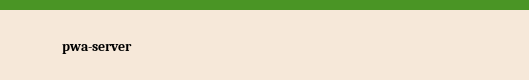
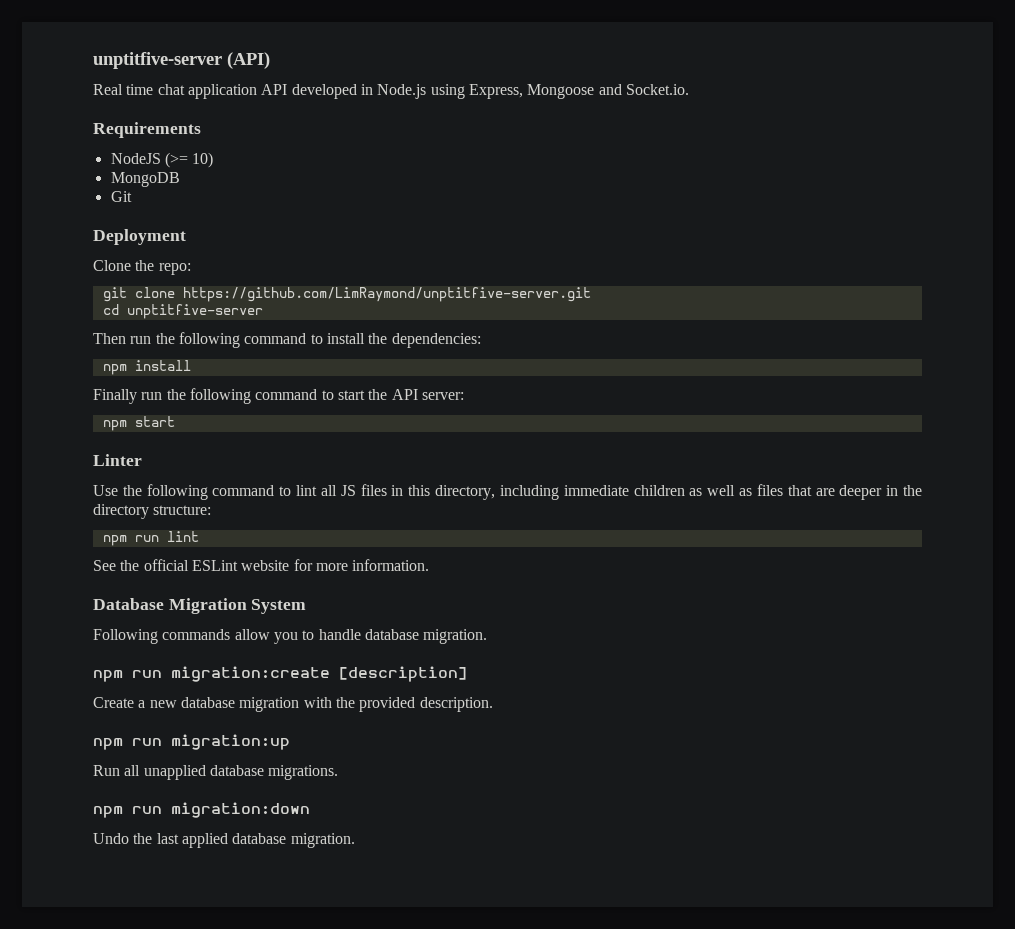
- pwa-server
+ unptitfive-server (API)
+ Real time chat application API developed in Node.js using Express, Mongoose and Socket.io.
+ Requirements
+ NodeJS (>= 10)
+ MongoDB
+ Git
+ Deployment
+ Clone the repo:
+ git clone https://github.com/LimRaymond/unptitfive-server.git
+ cd unptitfive-server
+ Then run the following command to install the dependencies:
+ npm install
+ Finally run the following command to start the API server:
+ npm start
+ Linter
+ Use the following command to lint all JS files in this directory, including immediate children as well as files that are deeper in the directory structure:
+ npm run lint
+ See the official ESLint website for more information.
+ Database Migration System
+ Following commands allow you to handle database migration.
+ npm run migration:create [description]
+ Create a new database migration with the provided description.
+ npm run migration:up
+ Run all unapplied database migrations.
+ npm run migration:down
+ Undo the last applied database migration.

